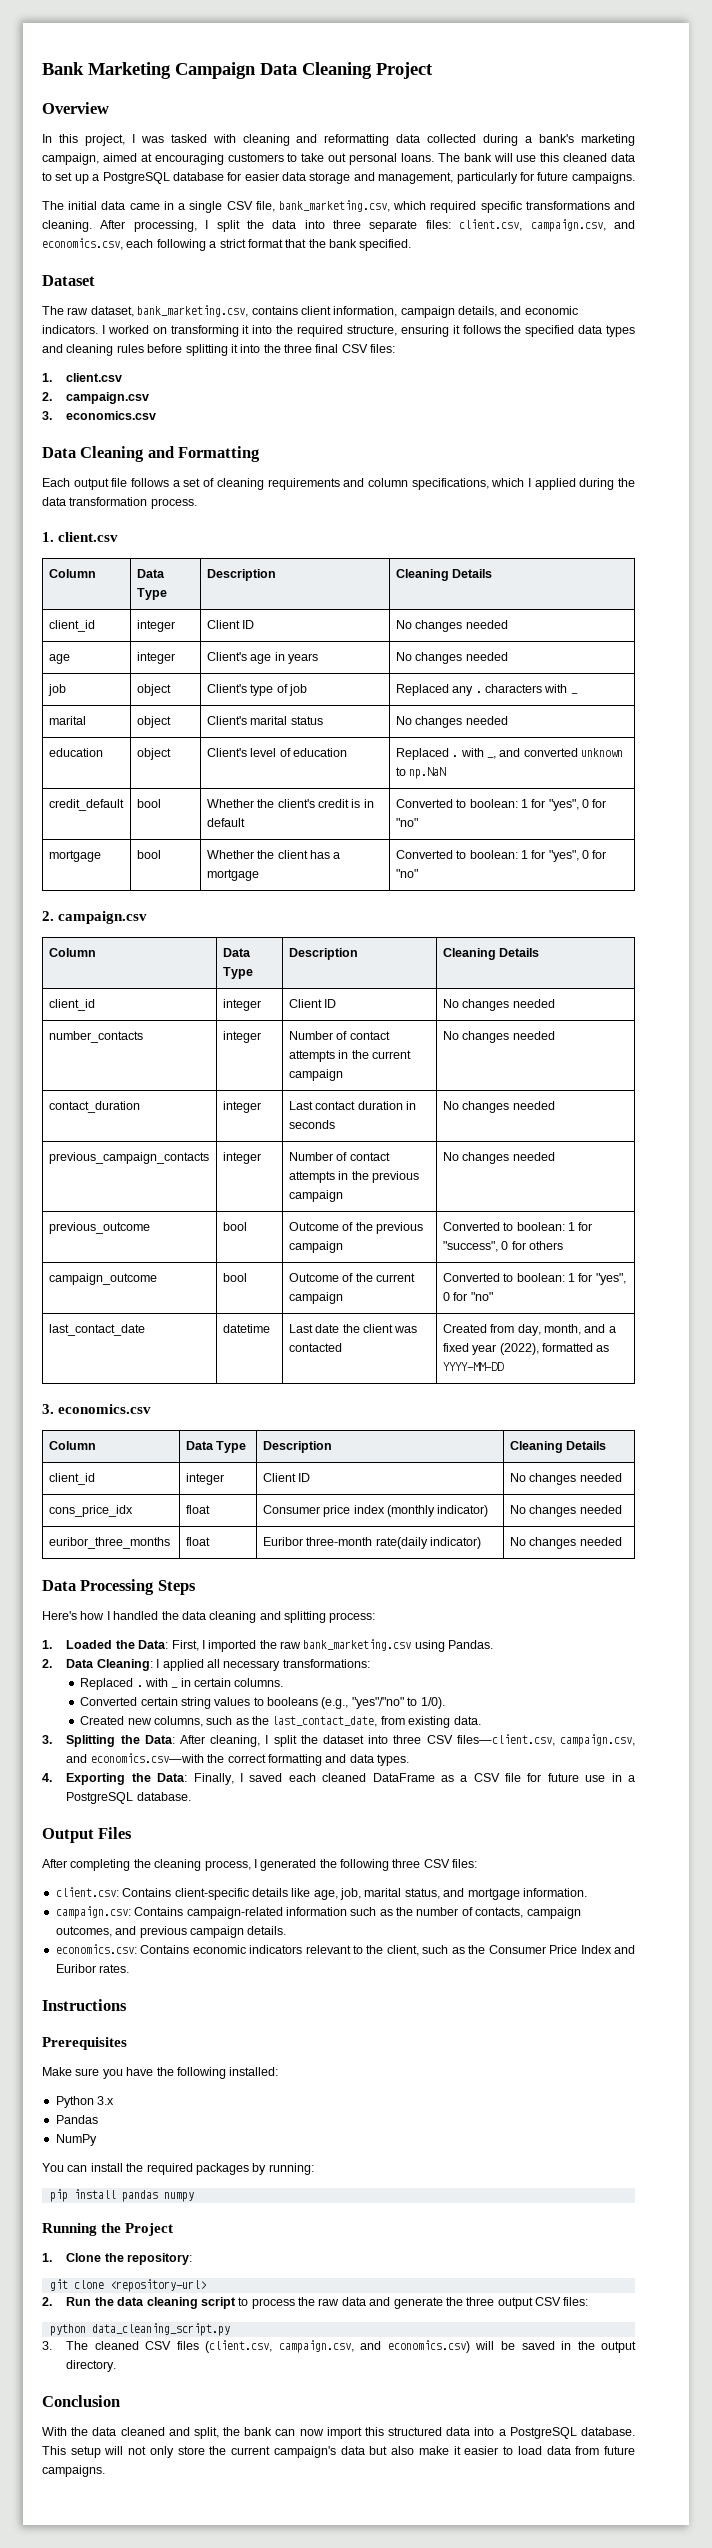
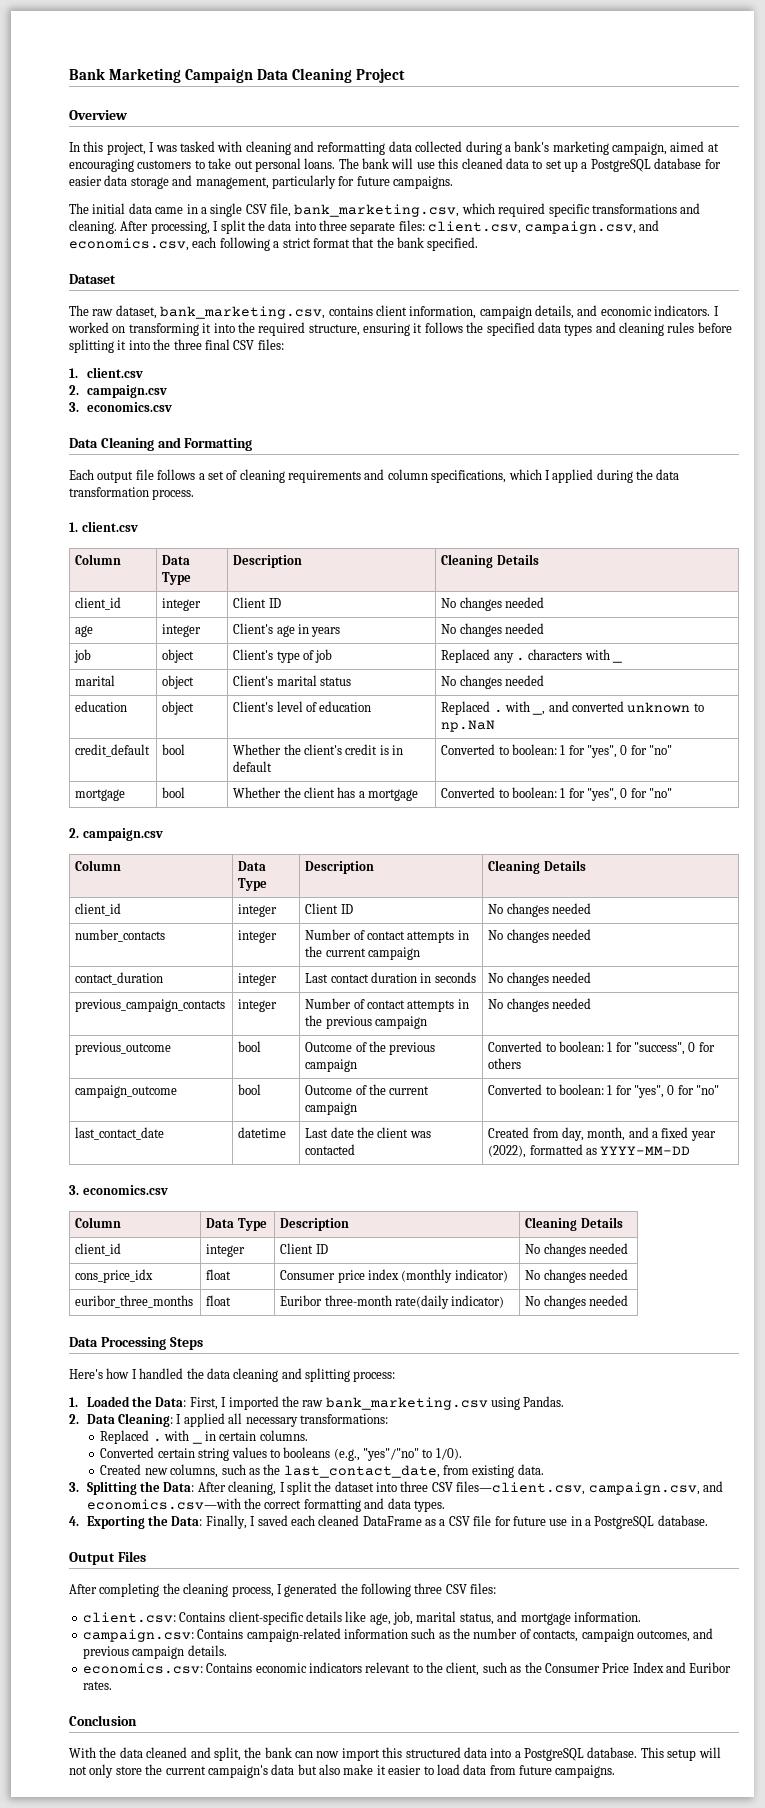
- Instructions
- Prerequisites
- Make sure you have the following installed:
- Python 3.x
- Pandas
- NumPy
- You can install the required packages by running:
- pip install pandas numpy
- Running the Project
- 1. Clone the repository:
- git clone <repository-url>
- 2. Run the data cleaning script to process the raw data and generate the three output CSV files:
- python data_cleaning_script.py
- 3. The cleaned CSV files (client.csv, campaign.csv, and economics.csv) will be saved in the output directory.

